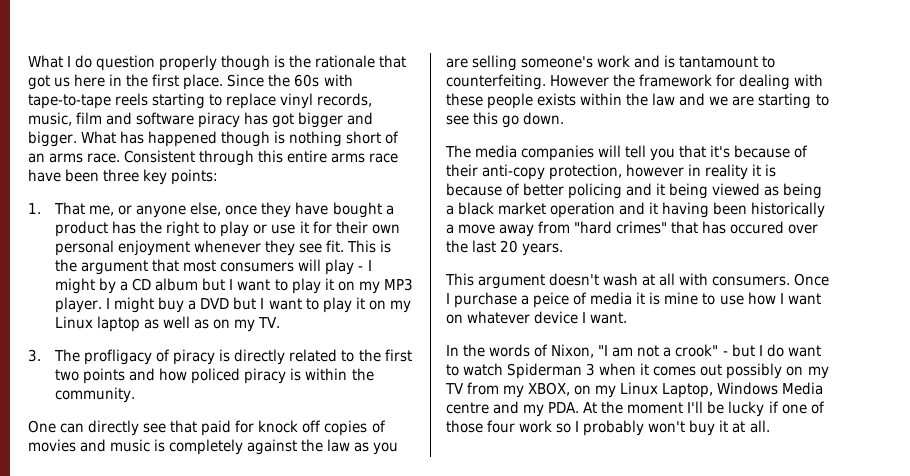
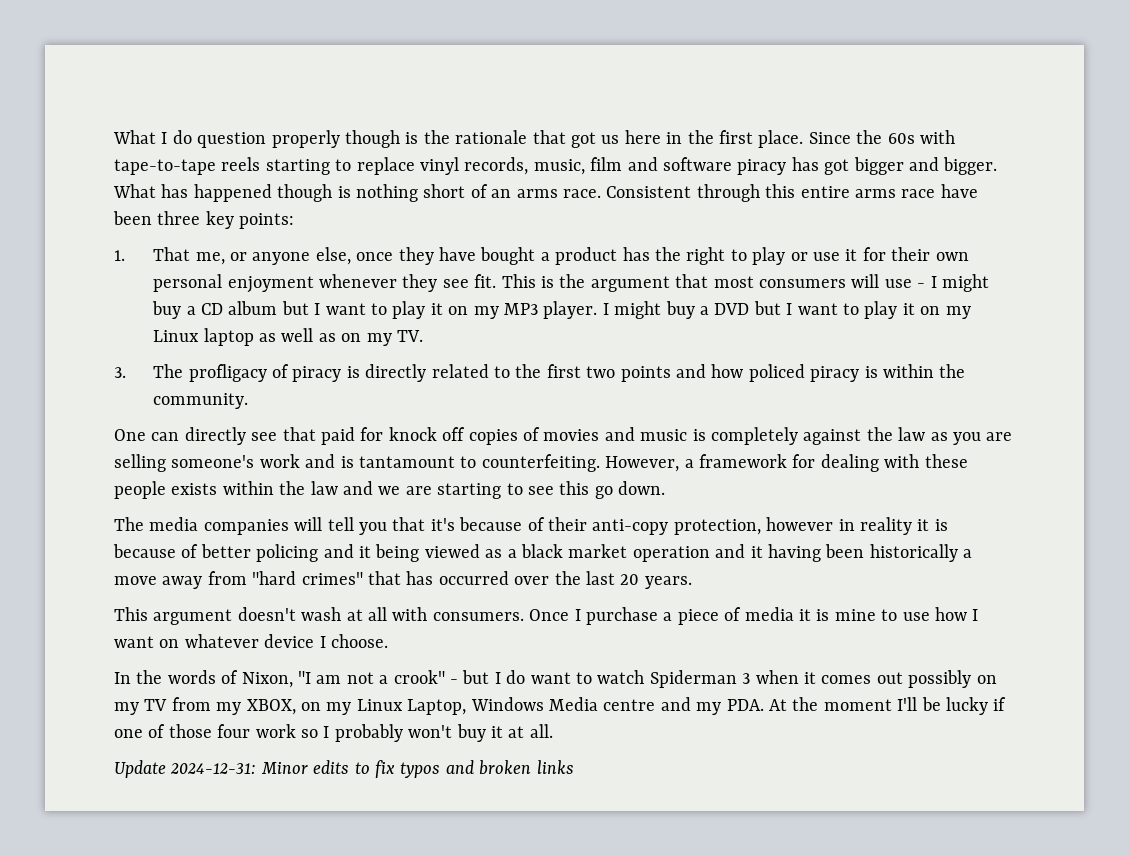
- This is the argument that most consumers will play - I might by a CD album but I want to play it on my MP3 player.
+ This is the argument that most consumers will use - I might buy a CD album but I want to play it on my MP3 player.
- However the framework for dealing with these people exists within the law and we are starting to see this go down.
+ However, a framework for dealing with these people exists within the law and we are starting to see this go down.
- The media companies will tell you that it's because of their anti-copy protection, however in reality it is because of better policing and it being viewed as being a black market operation and it having been historically a move away from "hard crimes" that has occured over the last 20 years.
+ The media companies will tell you that it's because of their anti-copy protection, however in reality it is because of better policing and it being viewed as a black market operation and it having been historically a move away from "hard crimes" that has occurred over the last 20 years.
- Once I purchase a peice of media it is mine to use how I want on whatever device I want.
+ Once I purchase a piece of media it is mine to use how I want on whatever device I choose.
+ Update 2024-12-31: Minor edits to fix typos and broken links

